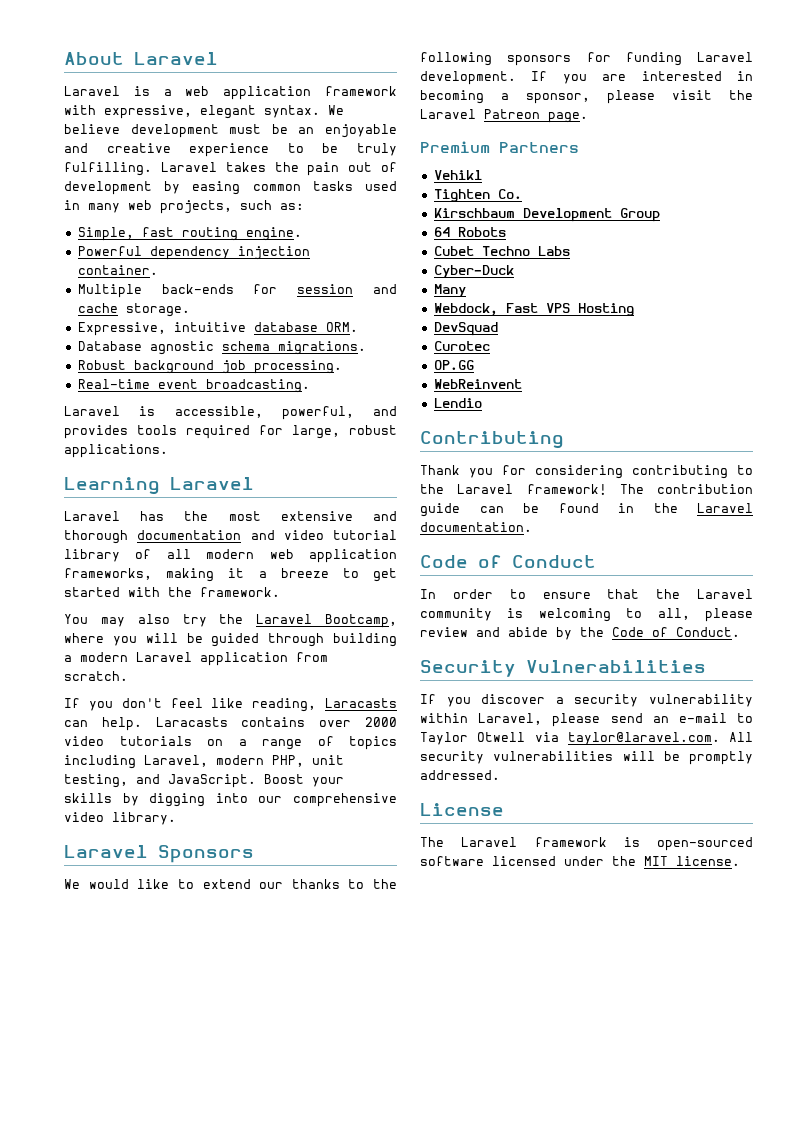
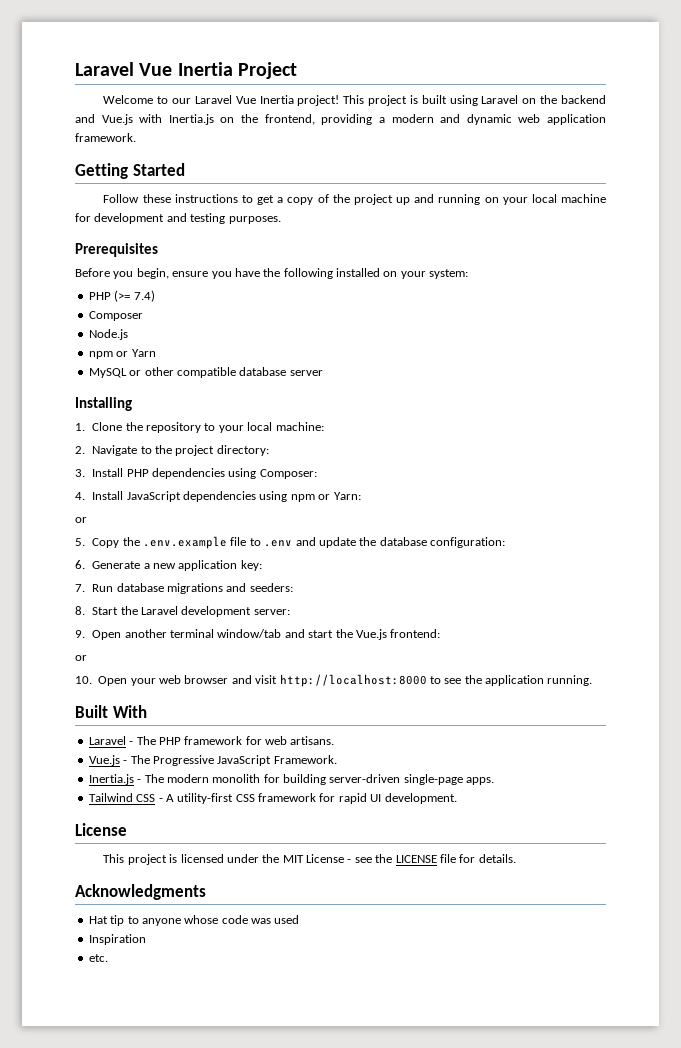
- About Laravel
- Laravel is a web application framework with expressive, elegant syntax. We believe development must be an enjoyable and creative experience to be truly fulfilling. Laravel takes the pain out of development by easing common tasks used in many web projects, such as:
- Simple, fast routing engine.
- Powerful dependency injection container.
- Multiple back-ends for session and cache storage.
- Expressive, intuitive database ORM.
- Database agnostic schema migrations.
- Robust background job processing.
- Real-time event broadcasting.
- Laravel is accessible, powerful, and provides tools required for large, robust applications.
- Learning Laravel
- Laravel has the most extensive and thorough documentation and video tutorial library of all modern web application frameworks, making it a breeze to get started with the framework.
- You may also try the Laravel Bootcamp, where you will be guided through building a modern Laravel application from scratch.
- If you don't feel like reading, Laracasts can help. Laracasts contains over 2000 video tutorials on a range of topics including Laravel, modern PHP, unit testing, and JavaScript. Boost your skills by digging into our comprehensive video library.
- Laravel Sponsors
- We would like to extend our thanks to the following sponsors for funding Laravel development. If you are interested in becoming a sponsor, please visit the Laravel Patreon page.
- Premium Partners
- Vehikl
- Tighten Co.
- Kirschbaum Development Group
- 64 Robots
- Cubet Techno Labs
- Cyber-Duck
- Many
- Webdock, Fast VPS Hosting
- DevSquad
- Curotec
- OP.GG
- WebReinvent
- Lendio
- Contributing
- Thank you for considering contributing to the Laravel framework! The contribution guide can be found in the Laravel documentation.
- Code of Conduct
- In order to ensure that the Laravel community is welcoming to all, please review and abide by the Code of Conduct.
- Security Vulnerabilities
- If you discover a security vulnerability within Laravel, please send an e-mail to Taylor Otwell via taylor@laravel.com. All security vulnerabilities will be promptly addressed.
+ Laravel Vue Inertia Project
+ Welcome to our Laravel Vue Inertia project! This project is built using Laravel on the backend and Vue.js with Inertia.js on the frontend, providing a modern and dynamic web application framework.
+ Getting Started
+ Follow these instructions to get a copy of the project up and running on your local machine for development and testing purposes.
+ Prerequisites
+ Before you begin, ensure you have the following installed on your system:
+ PHP (>= 7.4)
+ Composer
+ Node.js
+ npm or Yarn
+ MySQL or other compatible database server
+ Installing
+ 1. Clone the repository to your local machine:
+ 2. Navigate to the project directory:
+ 3. Install PHP dependencies using Composer:
+ 4. Install JavaScript dependencies using npm or Yarn:
+ or
+ 5. Copy the .env.example file to .env and update the database configuration:
+ 6. Generate a new application key:
+ 7. Run database migrations and seeders:
+ 8. Start the Laravel development server:
+ 9. Open another terminal window/tab and start the Vue.js frontend:
+ or
+ 10. Open your web browser and visit http://localhost:8000 to see the application running.
+ Built With
+ Laravel - The PHP framework for web artisans.
+ Vue.js - The Progressive JavaScript Framework.
+ Inertia.js - The modern monolith for building server-driven single-page apps.
+ Tailwind CSS - A utility-first CSS framework for rapid UI development.
  License
- The Laravel framework is open-sourced software licensed under the MIT license.
+ This project is licensed under the MIT License - see the LICENSE file for details.
+ Acknowledgments
+ Hat tip to anyone whose code was used
+ Inspiration
+ etc.

